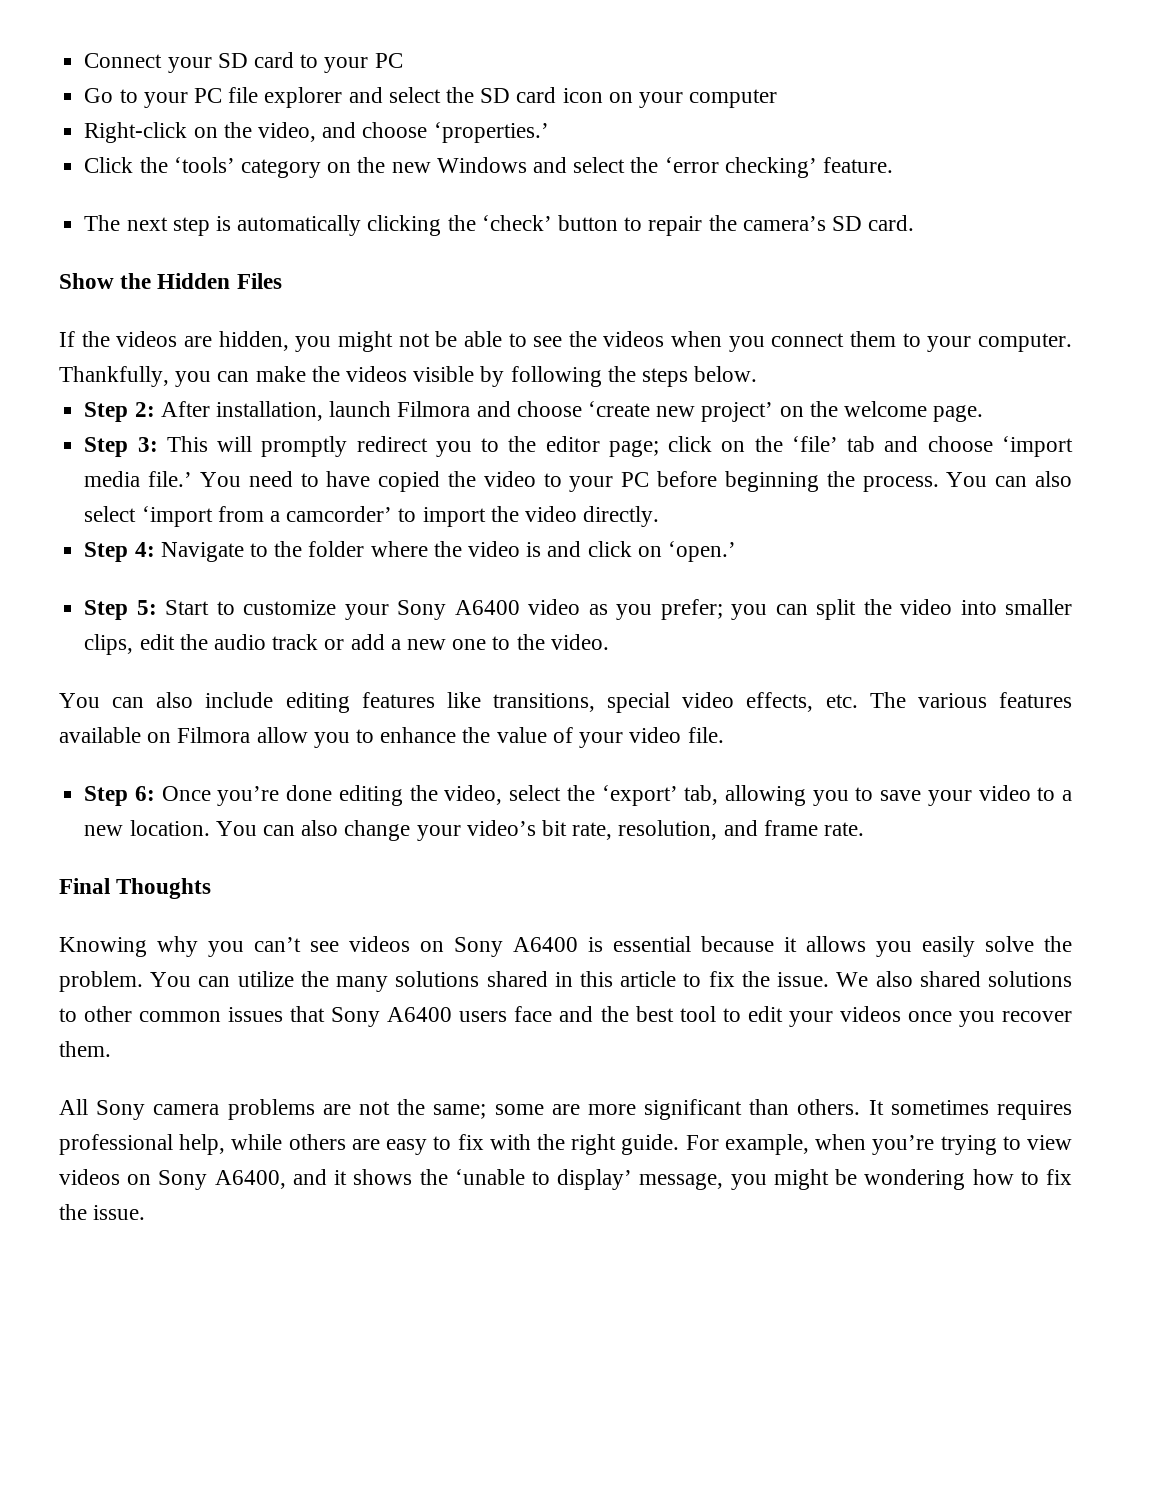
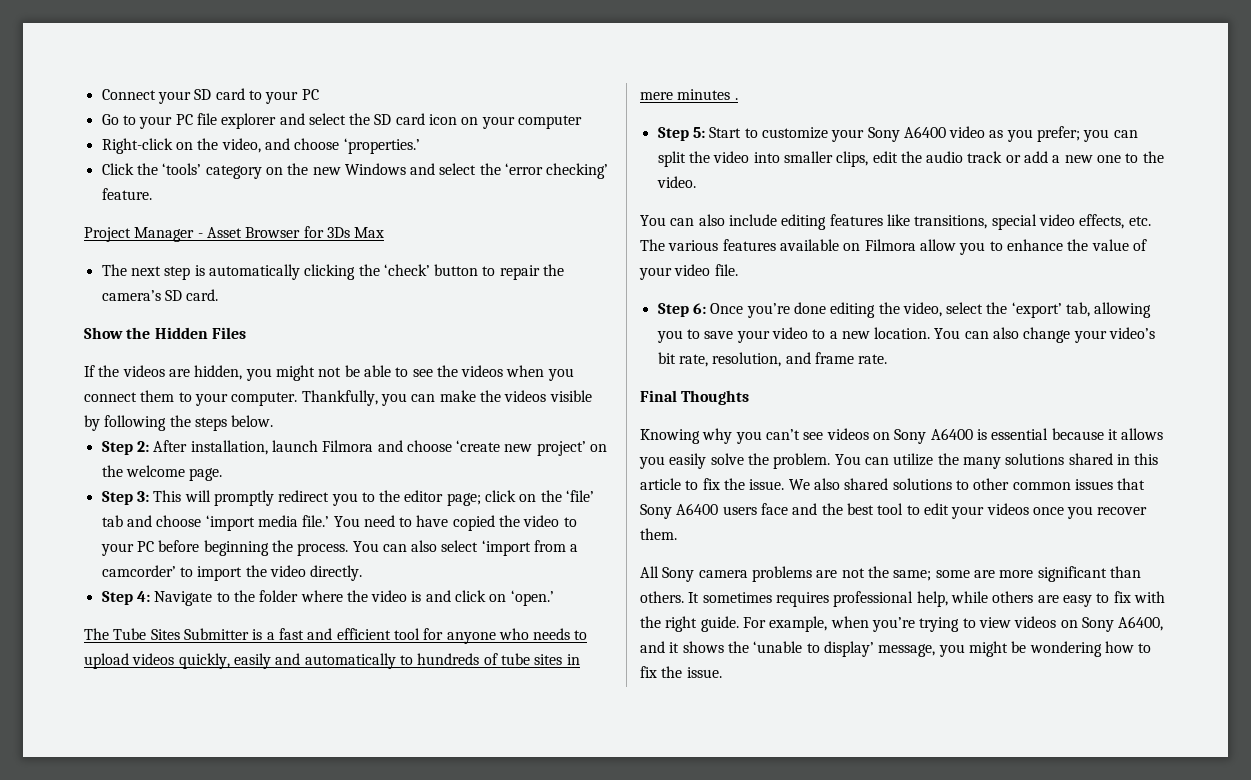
+ Project Manager - Asset Browser for 3Ds Max
+ The Tube Sites Submitter is a fast and efficient tool for anyone who needs to upload videos quickly, easily and automatically to hundreds of tube sites in mere minutes .

